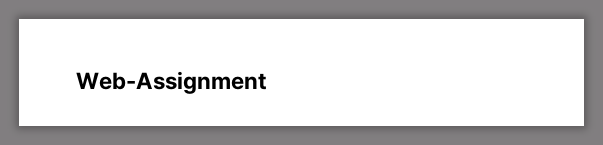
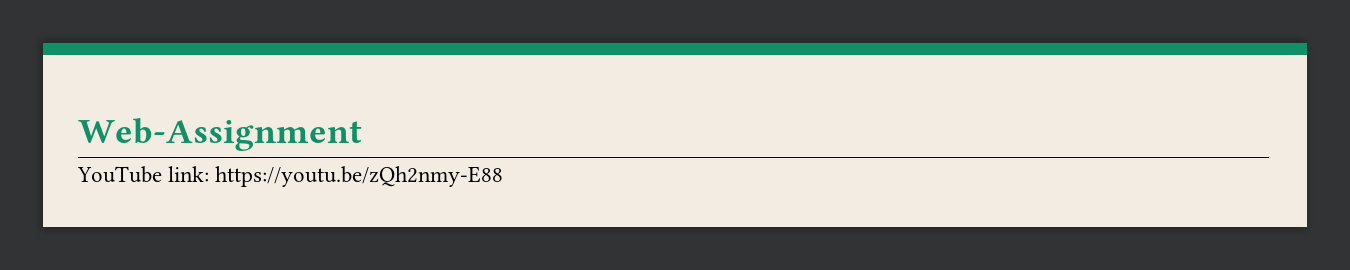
+ YouTube link: https://youtu.be/zQh2nmy-E88

